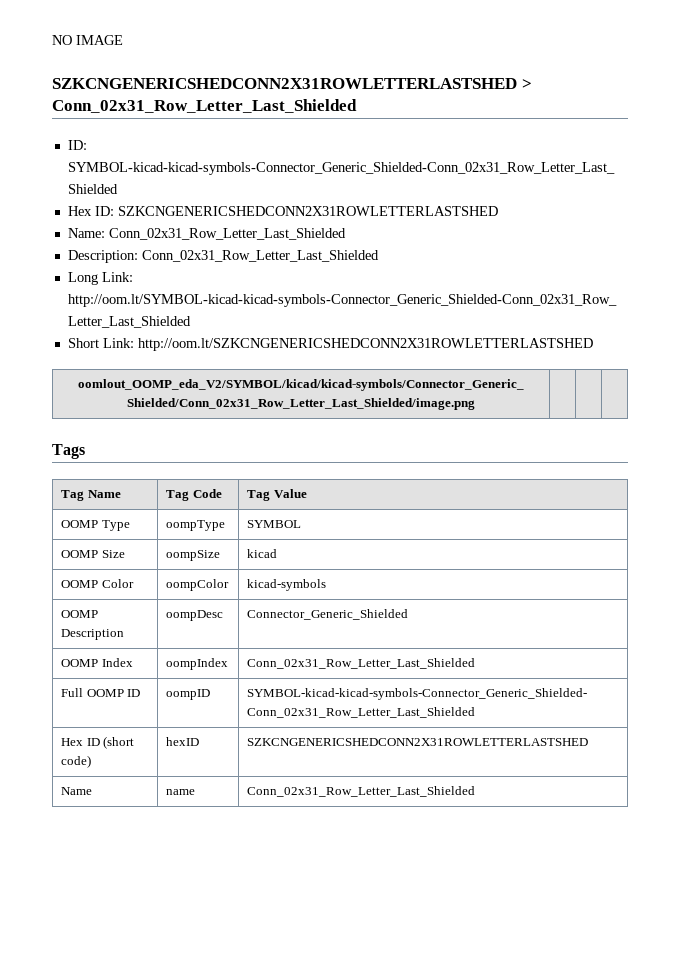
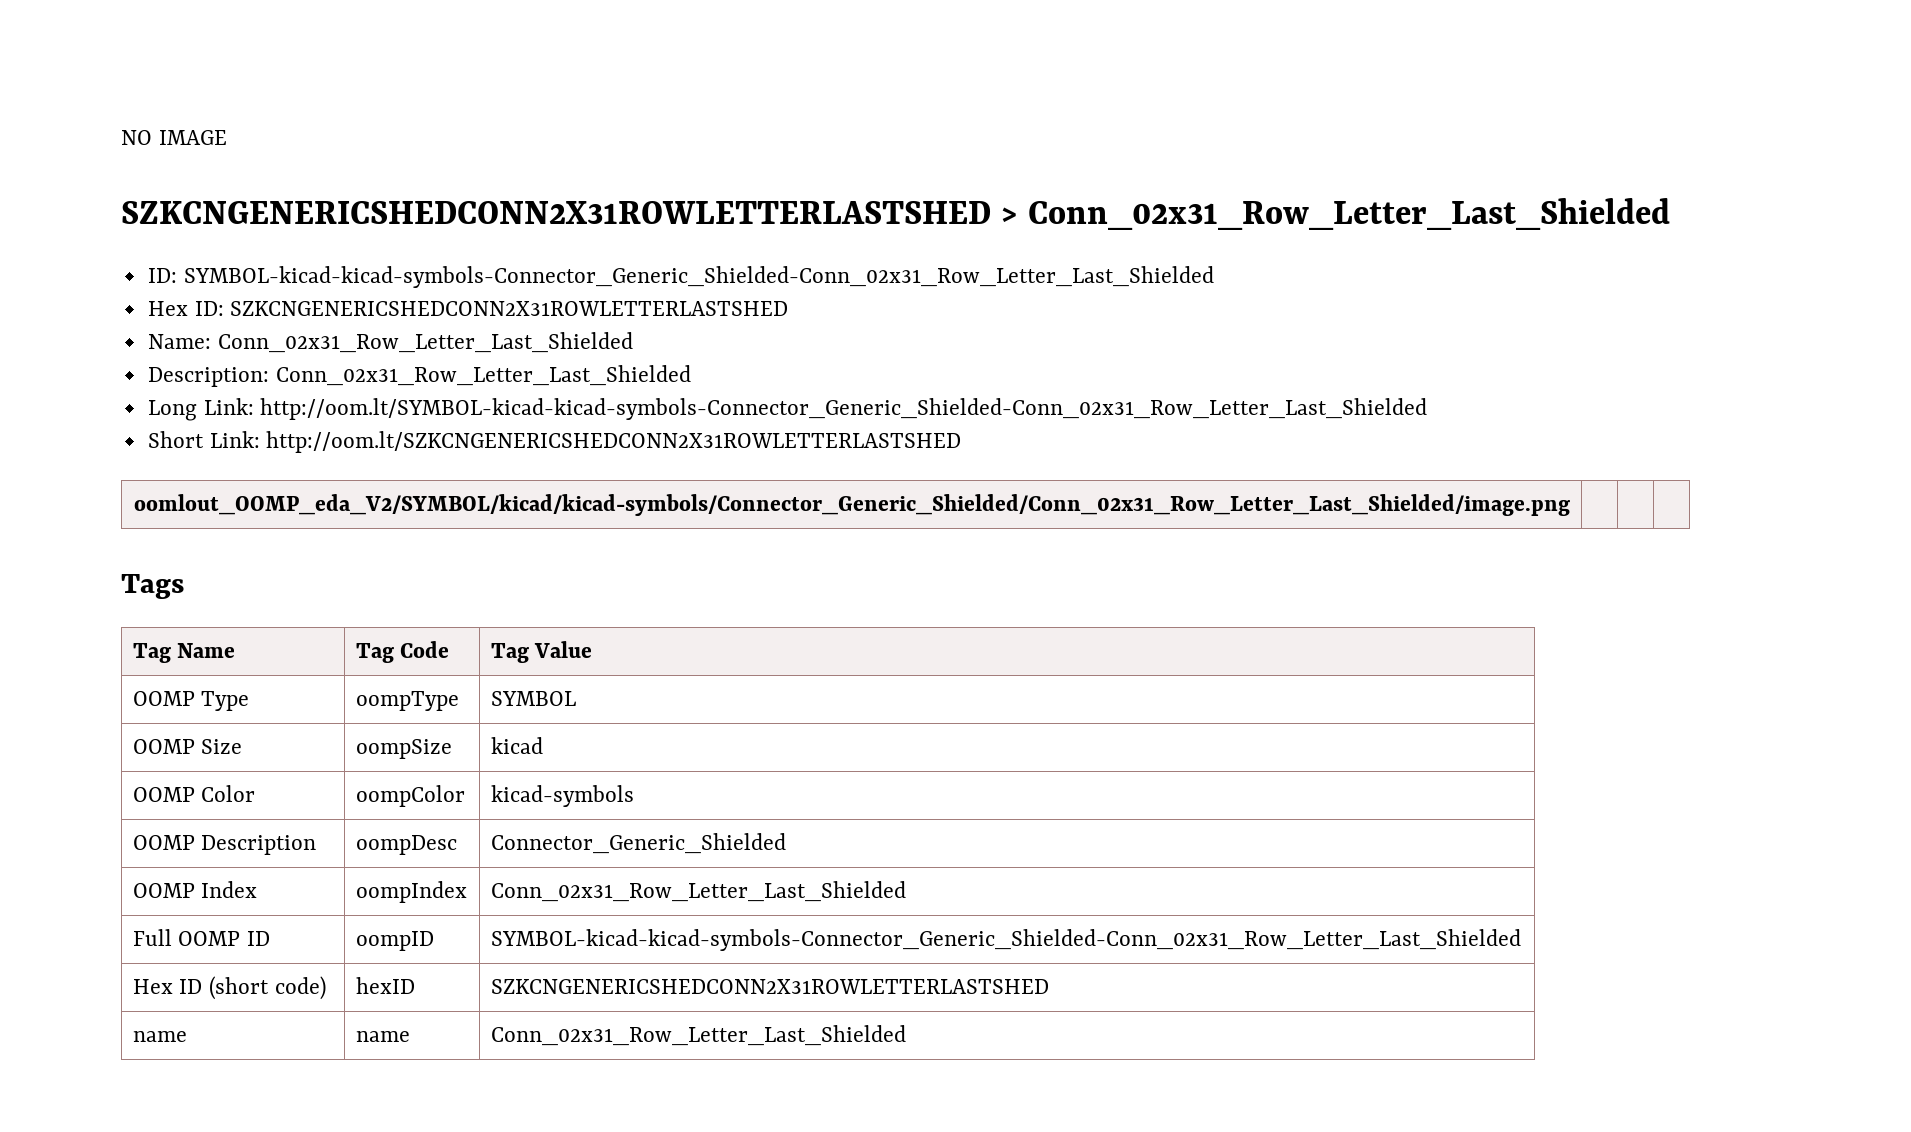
- Name | name | Conn_02x31_Row_Letter_Last_Shielded
+ name | name | Conn_02x31_Row_Letter_Last_Shielded

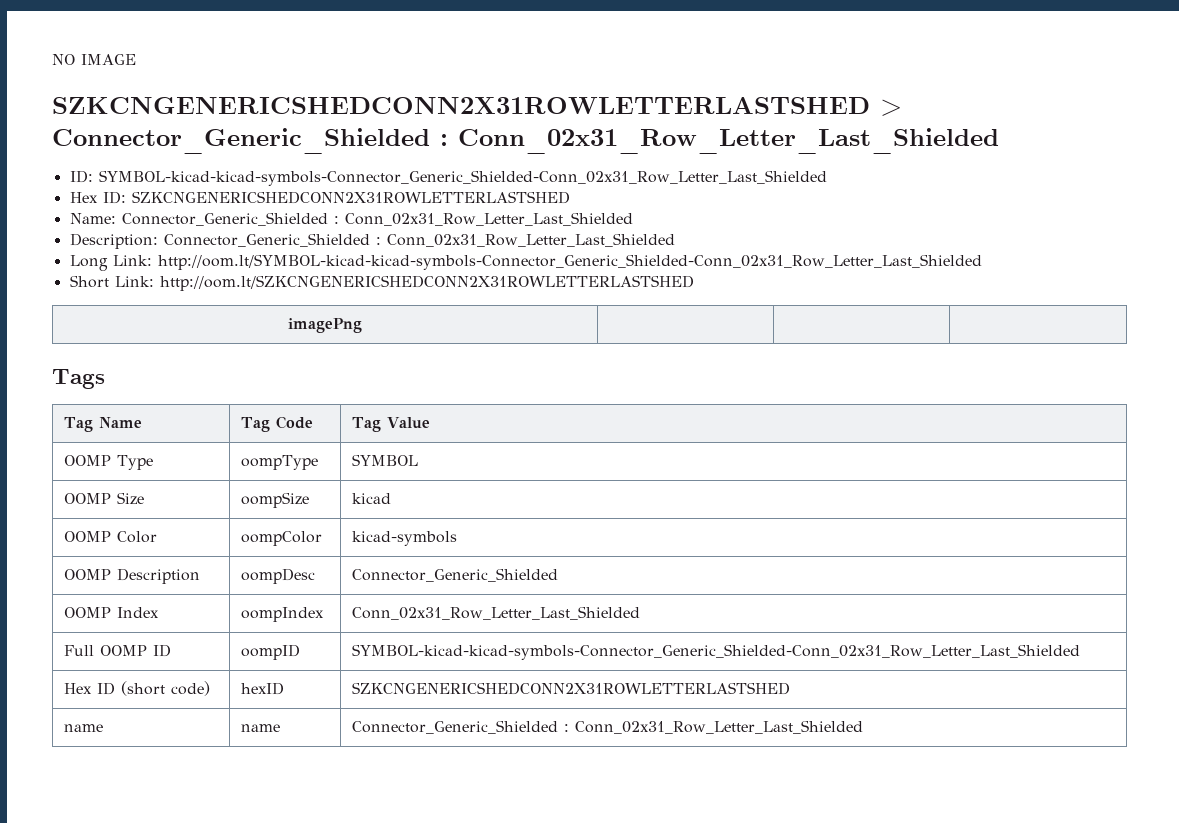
- SZKCNGENERICSHEDCONN2X31ROWLETTERLASTSHED > Conn_02x31_Row_Letter_Last_Shielded
+ SZKCNGENERICSHEDCONN2X31ROWLETTERLASTSHED > Connector_Generic_Shielded : Conn_02x31_Row_Letter_Last_Shielded
- Name: Conn_02x31_Row_Letter_Last_Shielded
+ Name: Connector_Generic_Shielded : Conn_02x31_Row_Letter_Last_Shielded
- Description: Conn_02x31_Row_Letter_Last_Shielded
+ Description: Connector_Generic_Shielded : Conn_02x31_Row_Letter_Last_Shielded
- oomlout_OOMP_eda_V2/SYMBOL/kicad/kicad-symbols/Connector_Generic_Shielded/Conn_02x31_Row_Letter_Last_Shielded/image.png | | |
+ imagePng | | |
- name | name | Conn_02x31_Row_Letter_Last_Shielded
+ name | name | Connector_Generic_Shielded : Conn_02x31_Row_Letter_Last_Shielded

